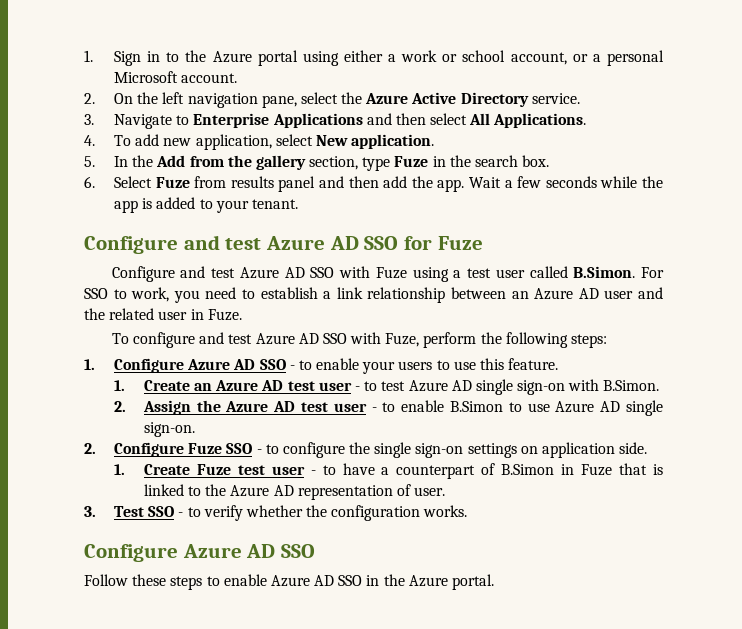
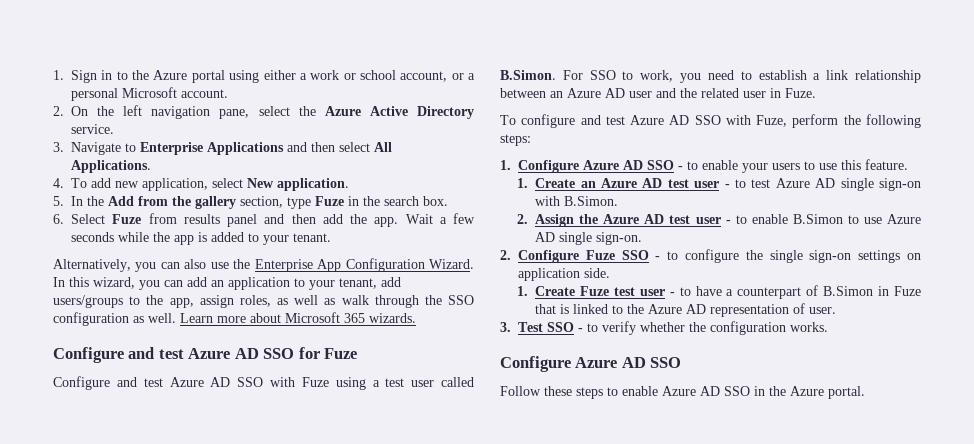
+ Alternatively, you can also use the Enterprise App Configuration Wizard. In this wizard, you can add an application to your tenant, add users/groups to the app, assign roles, as well as walk through the SSO configuration as well. Learn more about Microsoft 365 wizards.

